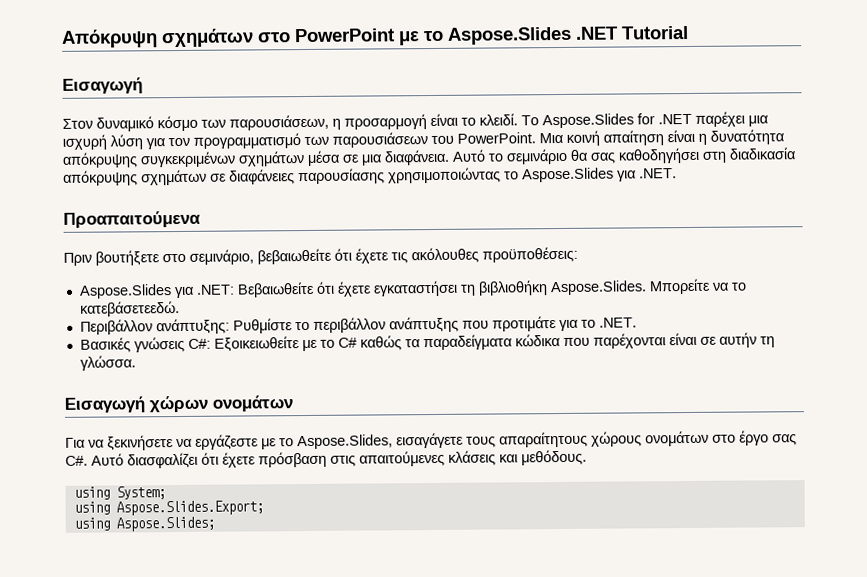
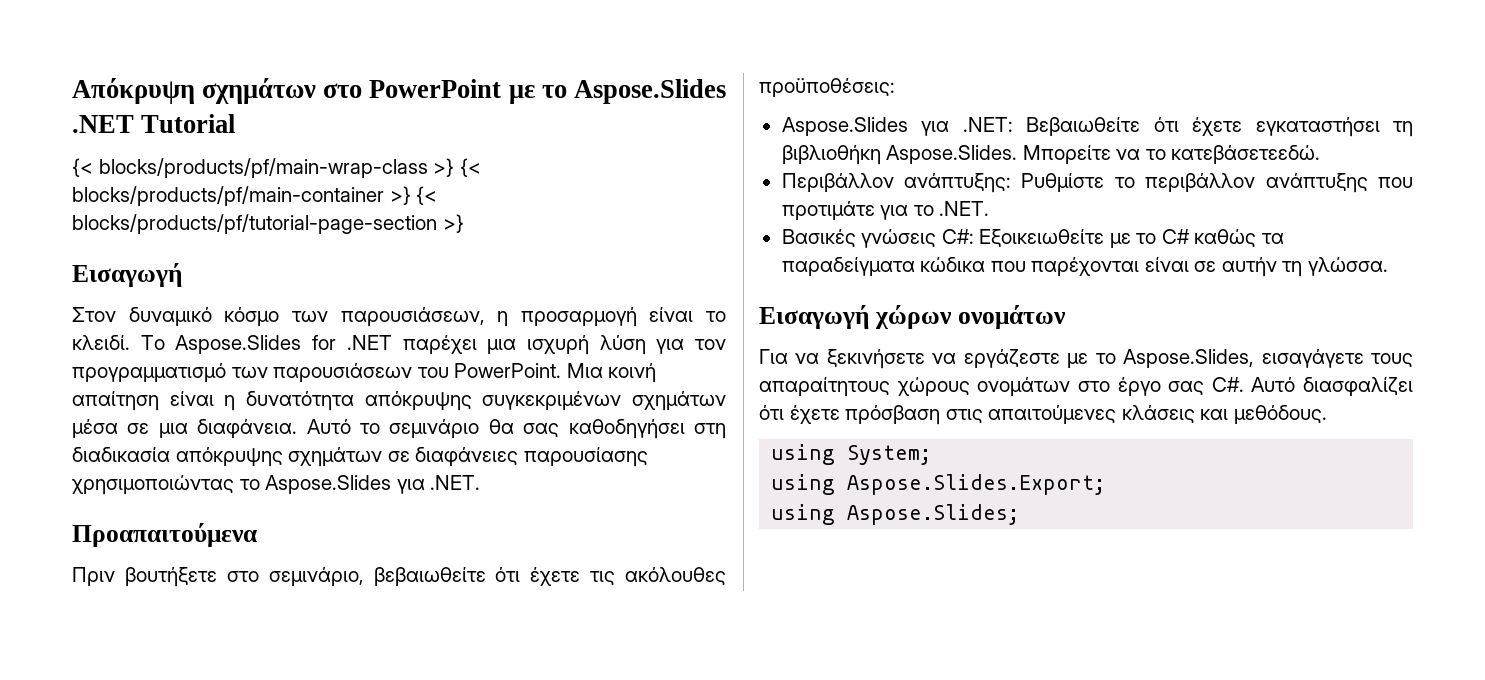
+ {< blocks/products/pf/main-wrap-class >} {< blocks/products/pf/main-container >} {< blocks/products/pf/tutorial-page-section >}

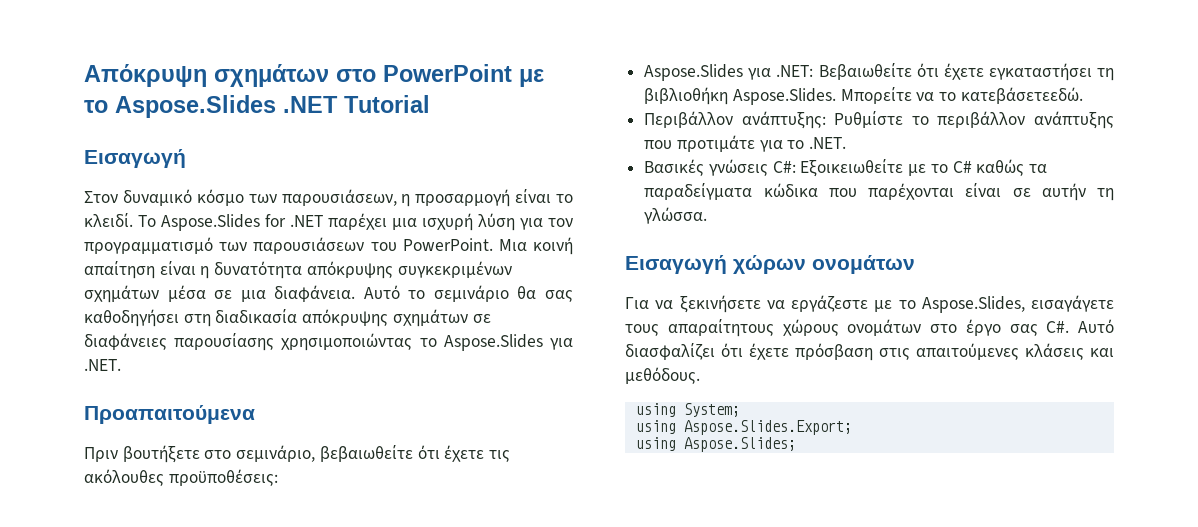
- {< blocks/products/pf/main-wrap-class >} {< blocks/products/pf/main-container >} {< blocks/products/pf/tutorial-page-section >}

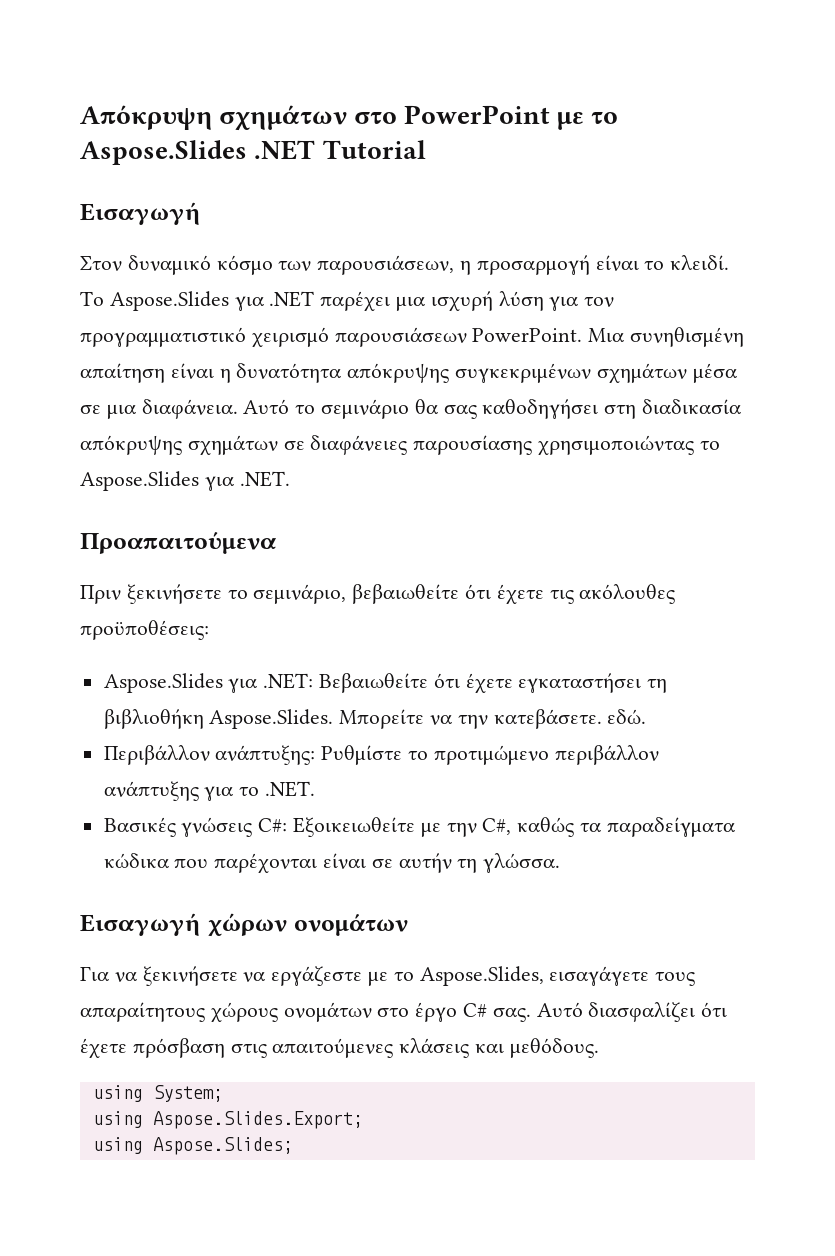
- Το Aspose.Slides for .NET παρέχει μια ισχυρή λύση για τον προγραμματισμό των παρουσιάσεων του PowerPoint.
+ Το Aspose.Slides για .NET παρέχει μια ισχυρή λύση για τον προγραμματιστικό χειρισμό παρουσιάσεων PowerPoint.
- Μια κοινή απαίτηση είναι η δυνατότητα απόκρυψης συγκεκριμένων σχημάτων μέσα σε μια διαφάνεια.
+ Μια συνηθισμένη απαίτηση είναι η δυνατότητα απόκρυψης συγκεκριμένων σχημάτων μέσα σε μια διαφάνεια.
- Πριν βουτήξετε στο σεμινάριο, βεβαιωθείτε ότι έχετε τις ακόλουθες προϋποθέσεις:
+ Πριν ξεκινήσετε το σεμινάριο, βεβαιωθείτε ότι έχετε τις ακόλουθες προϋποθέσεις:
- Aspose.Slides για .NET: Βεβαιωθείτε ότι έχετε εγκαταστήσει τη βιβλιοθήκη Aspose.Slides. Μπορείτε να το κατεβάσετεεδώ.
+ Aspose.Slides για .NET: Βεβαιωθείτε ότι έχετε εγκαταστήσει τη βιβλιοθήκη Aspose.Slides. Μπορείτε να την κατεβάσετε. εδώ.
- Περιβάλλον ανάπτυξης: Ρυθμίστε το περιβάλλον ανάπτυξης που προτιμάτε για το .NET.
+ Περιβάλλον ανάπτυξης: Ρυθμίστε το προτιμώμενο περιβάλλον ανάπτυξης για το .NET.
- Βασικές γνώσεις C#: Εξοικειωθείτε με το C# καθώς τα παραδείγματα κώδικα που παρέχονται είναι σε αυτήν τη γλώσσα.
+ Βασικές γνώσεις C#: Εξοικειωθείτε με την C#, καθώς τα παραδείγματα κώδικα που παρέχονται είναι σε αυτήν τη γλώσσα.
- Για να ξεκινήσετε να εργάζεστε με το Aspose.Slides, εισαγάγετε τους απαραίτητους χώρους ονομάτων στο έργο σας C#. Αυτό διασφαλίζει ότι έχετε πρόσβαση στις απαιτούμενες κλάσεις και μεθόδους.
+ Για να ξεκινήσετε να εργάζεστε με το Aspose.Slides, εισαγάγετε τους απαραίτητους χώρους ονομάτων στο έργο C# σας. Αυτό διασφαλίζει ότι έχετε πρόσβαση στις απαιτούμενες κλάσεις και μεθόδους.

